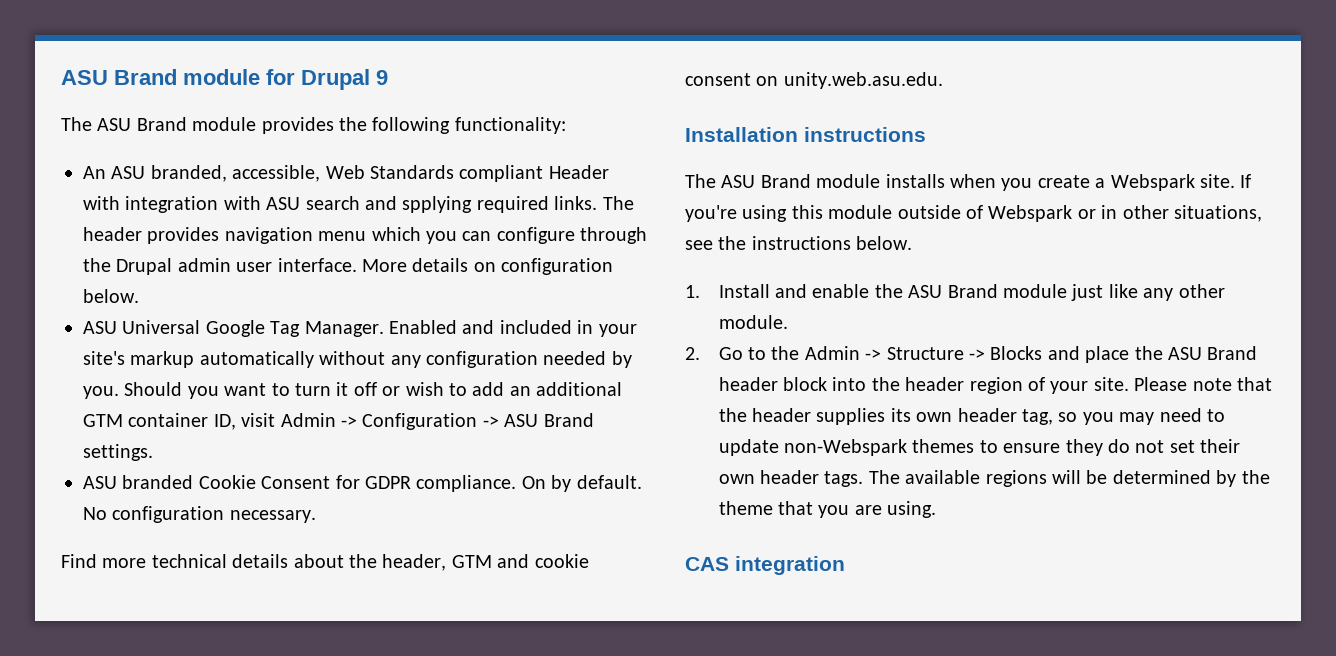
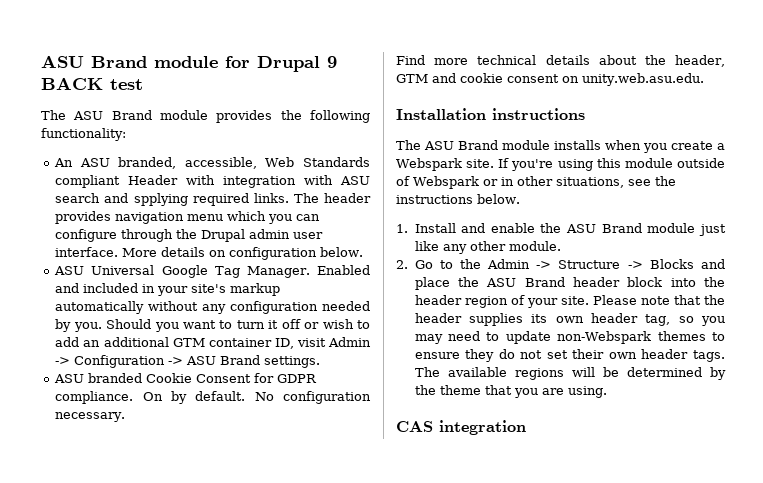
- ASU Brand module for Drupal 9
+ ASU Brand module for Drupal 9 BACK test

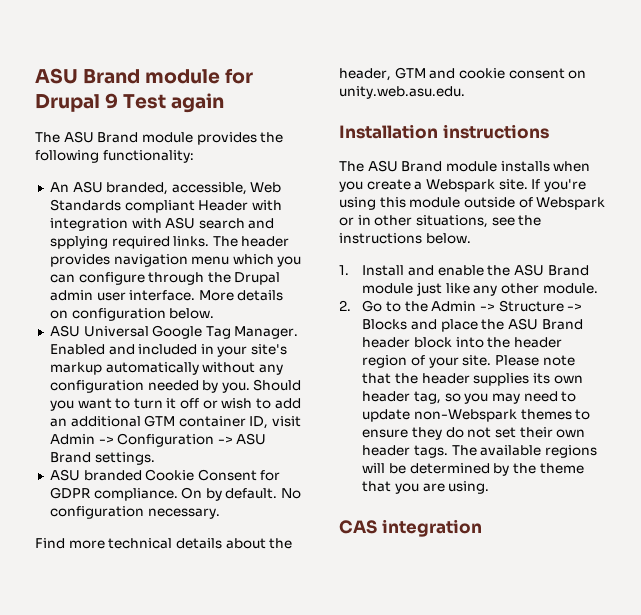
- ASU Brand module for Drupal 9 BACK test
+ ASU Brand module for Drupal 9 Test again

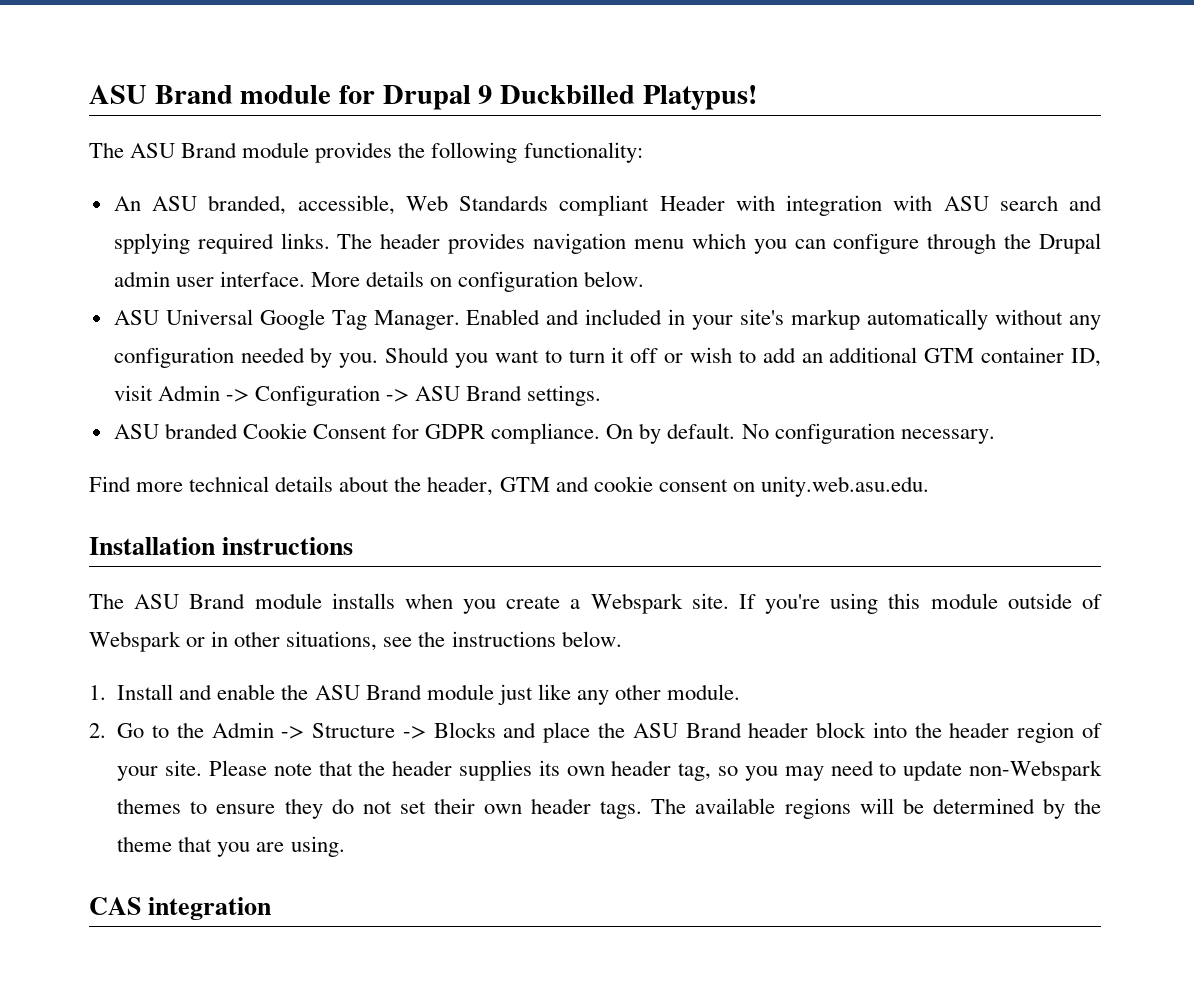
- ASU Brand module for Drupal 9 Test again
+ ASU Brand module for Drupal 9 Duckbilled Platypus!

